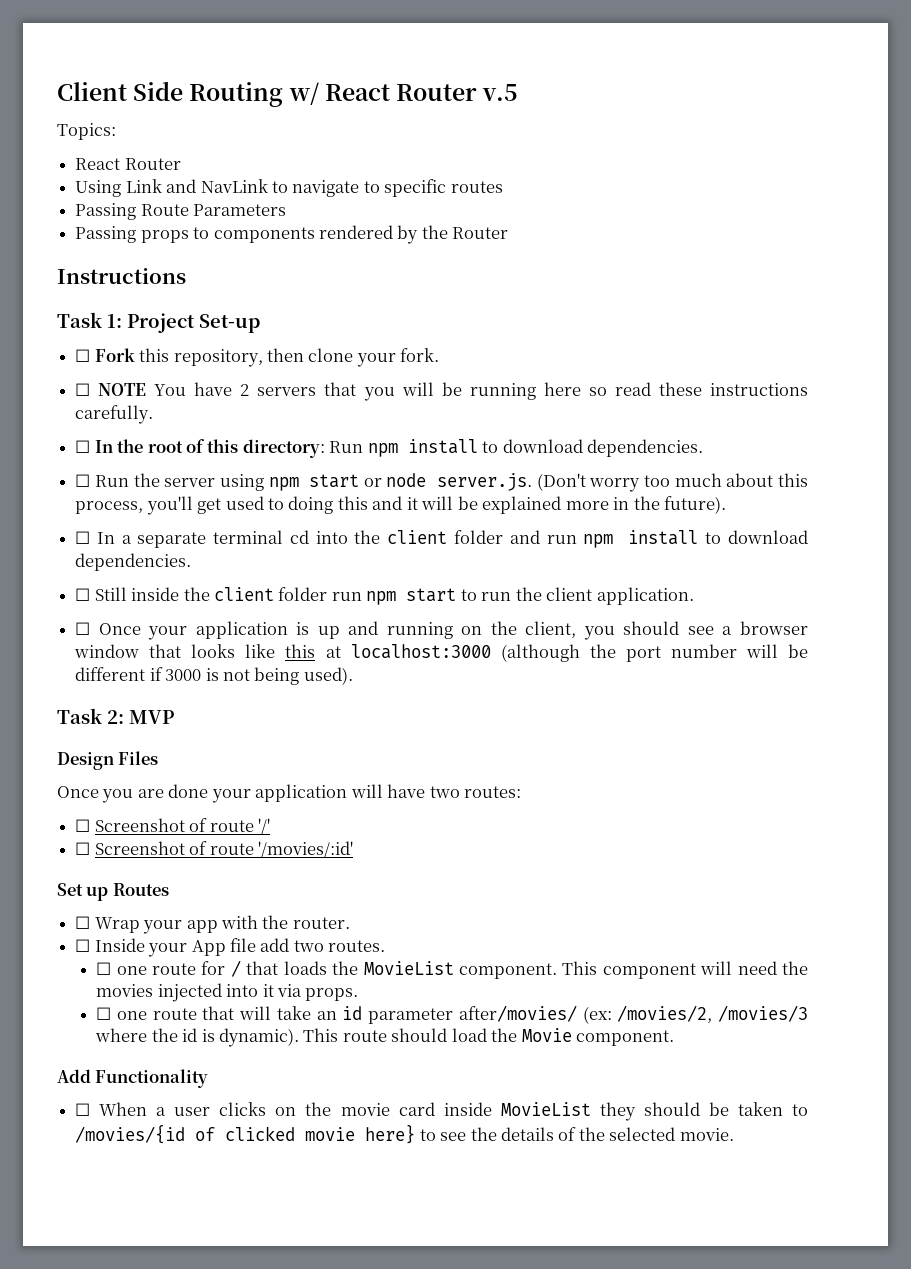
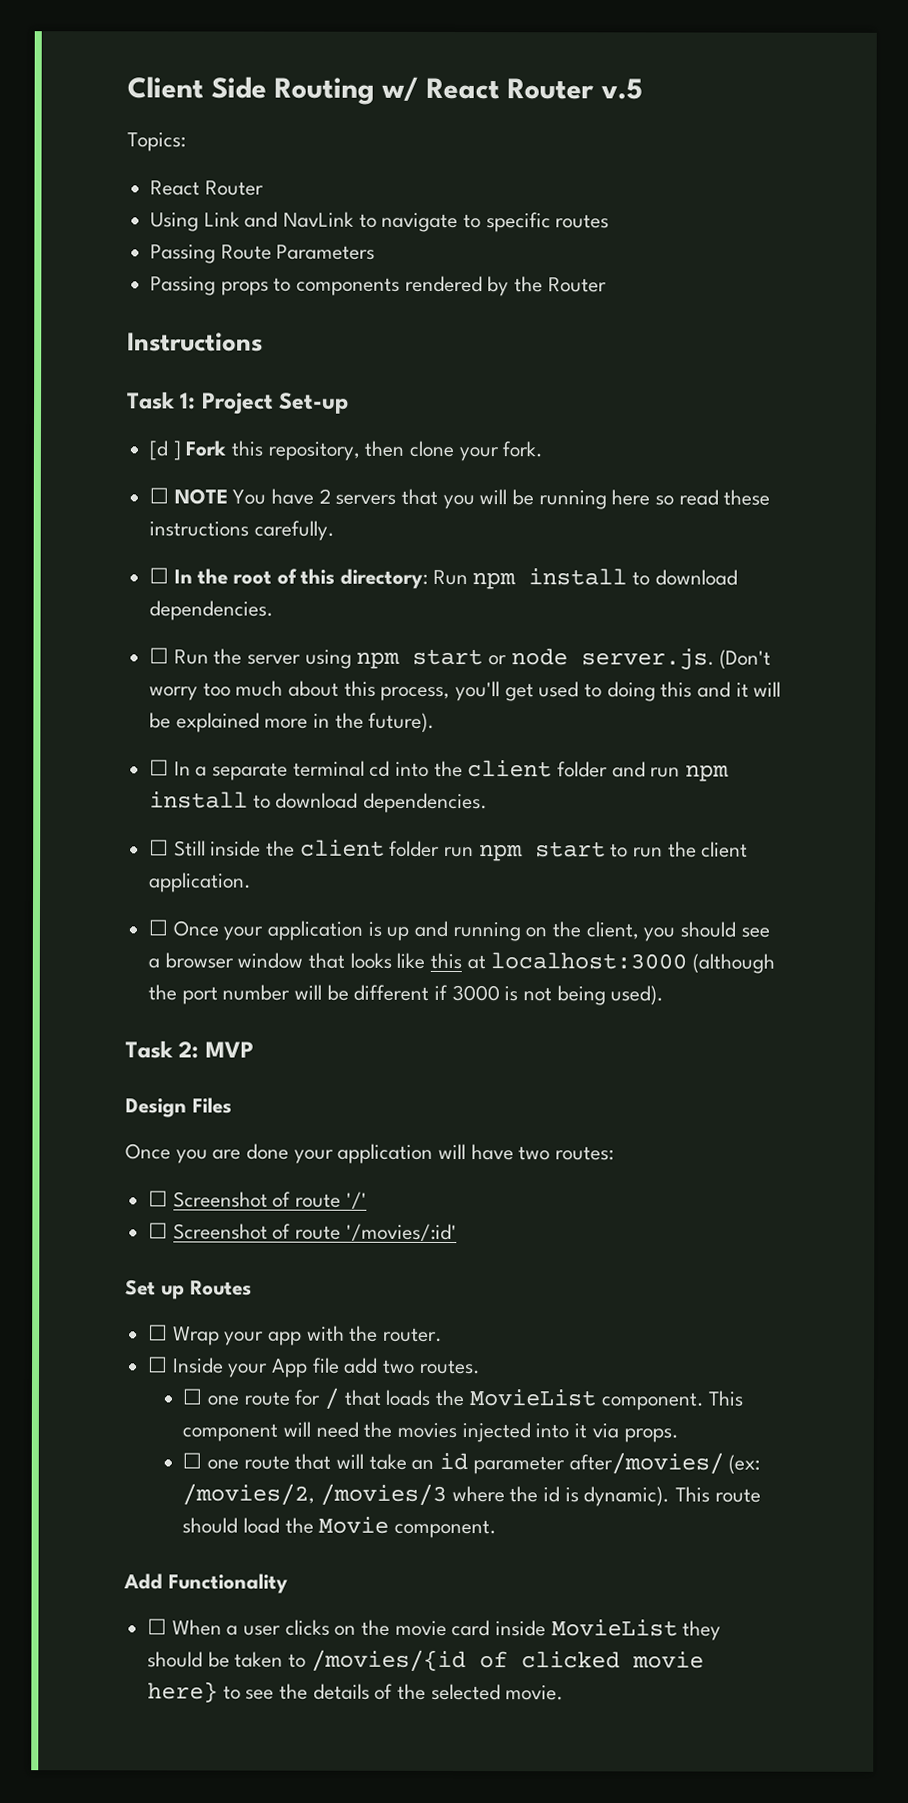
- ☐ Fork this repository, then clone your fork.
+ [d ] Fork this repository, then clone your fork.

